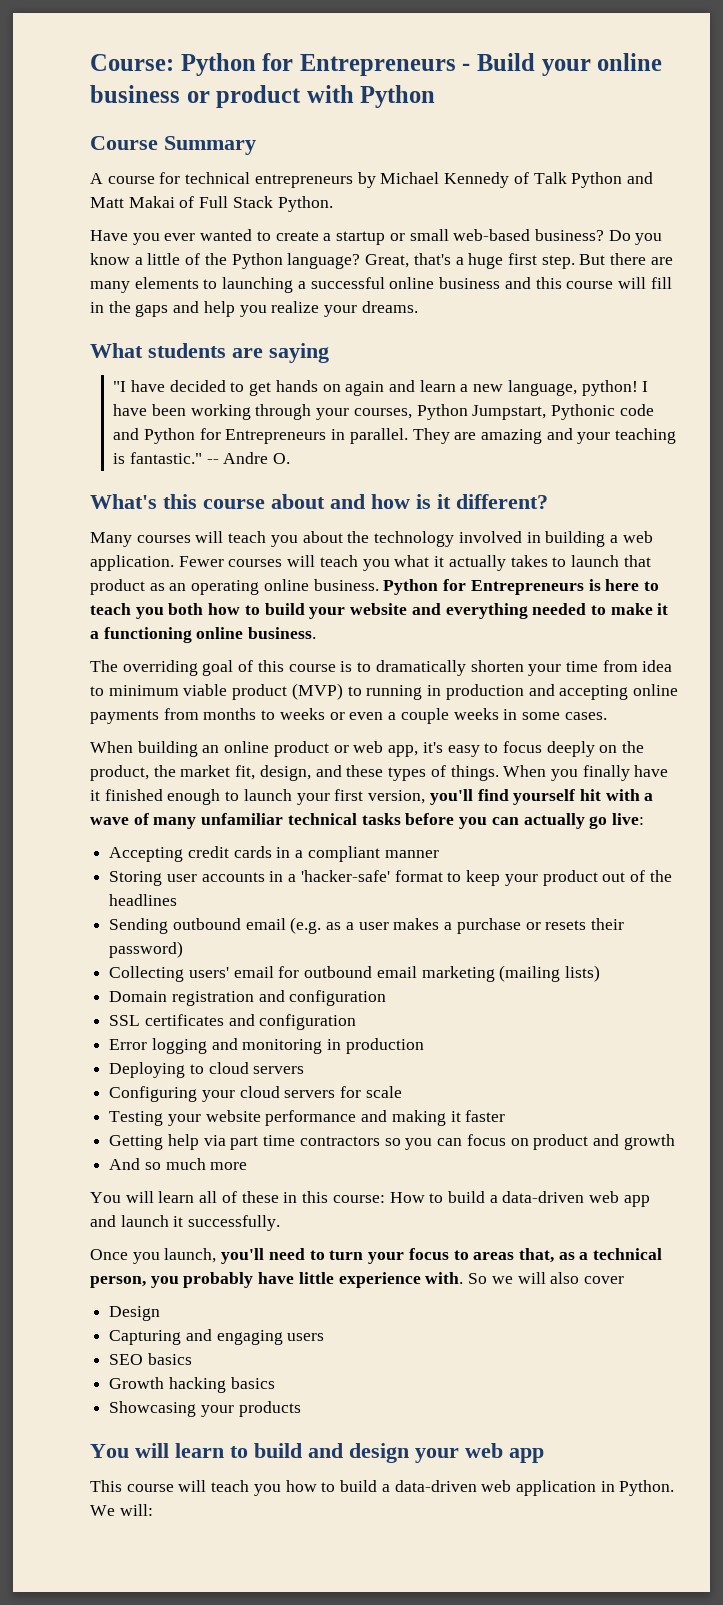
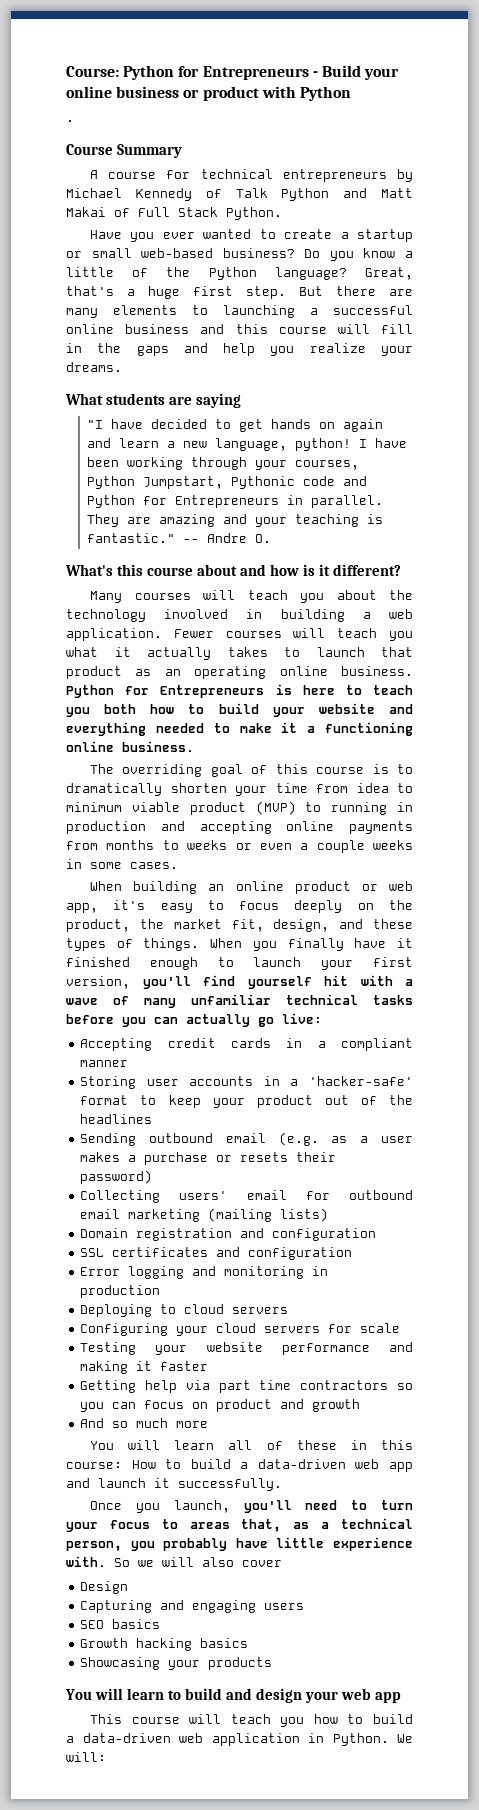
+ .

